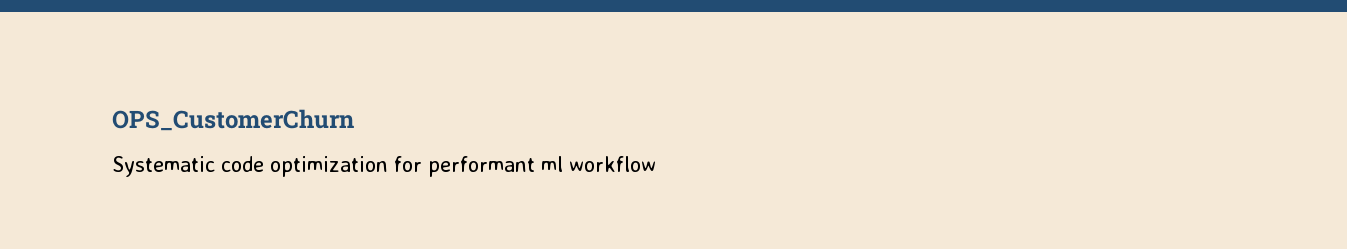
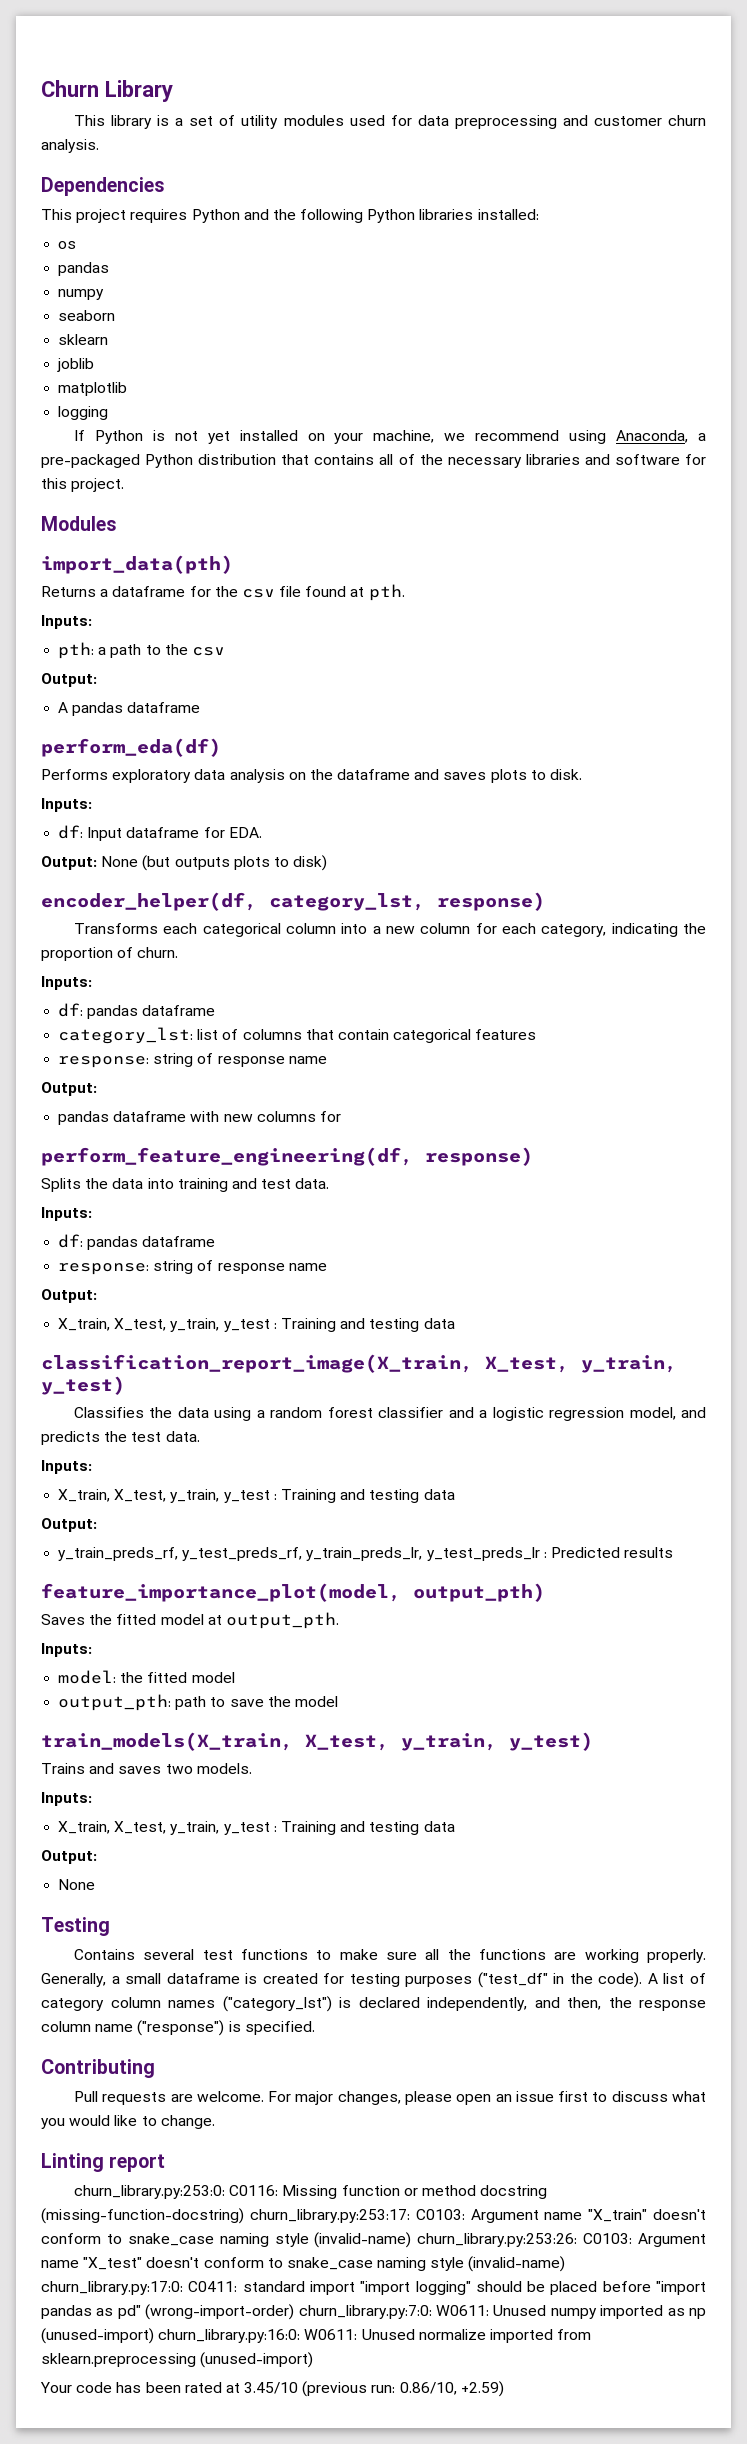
- OPS_CustomerChurn
- Systematic code optimization for performant ml workflow
+ Churn Library
+ This library is a set of utility modules used for data preprocessing and customer churn analysis.
+ Dependencies
+ This project requires Python and the following Python libraries installed:
+ os
+ pandas
+ numpy
+ seaborn
+ sklearn
+ joblib
+ matplotlib
+ logging
+ If Python is not yet installed on your machine, we recommend using Anaconda, a pre-packaged Python distribution that contains all of the necessary libraries and software for this project.
+ Modules
+ import_data(pth)
+ Returns a dataframe for the csv file found at pth.
+ Inputs:
+ pth: a path to the csv
+ Output:
+ A pandas dataframe
+ perform_eda(df)
+ Performs exploratory data analysis on the dataframe and saves plots to disk.
+ Inputs:
+ df: Input dataframe for EDA.
+ Output: None (but outputs plots to disk)
+ encoder_helper(df, category_lst, response)
+ Transforms each categorical column into a new column for each category, indicating the proportion of churn.
+ Inputs:
+ df: pandas dataframe
+ category_lst: list of columns that contain categorical features
+ response: string of response name
+ Output:
+ pandas dataframe with new columns for
+ perform_feature_engineering(df, response)
+ Splits the data into training and test data.
+ Inputs:
+ df: pandas dataframe
+ response: string of response name
+ Output:
+ X_train, X_test, y_train, y_test : Training and testing data
+ classification_report_image(X_train, X_test, y_train, y_test)
+ Classifies the data using a random forest classifier and a logistic regression model, and predicts the test data.
+ Inputs:
+ X_train, X_test, y_train, y_test : Training and testing data
+ Output:
+ y_train_preds_rf, y_test_preds_rf, y_train_preds_lr, y_test_preds_lr : Predicted results
+ feature_importance_plot(model, output_pth)
+ Saves the fitted model at output_pth.
+ Inputs:
+ model: the fitted model
+ output_pth: path to save the model
+ train_models(X_train, X_test, y_train, y_test)
+ Trains and saves two models.
+ Inputs:
+ X_train, X_test, y_train, y_test : Training and testing data
+ Output:
+ None
+ Testing
+ Contains several test functions to make sure all the functions are working properly. Generally, a small dataframe is created for testing purposes ("test_df" in the code). A list of category column names ("category_lst") is declared independently, and then, the response column name ("response") is specified.
+ Contributing
+ Pull requests are welcome. For major changes, please open an issue first to discuss what you would like to change.
+ Linting report
+ churn_library.py:253:0: C0116: Missing function or method docstring (missing-function-docstring) churn_library.py:253:17: C0103: Argument name "X_train" doesn't conform to snake_case naming style (invalid-name) churn_library.py:253:26: C0103: Argument name "X_test" doesn't conform to snake_case naming style (invalid-name) churn_library.py:17:0: C0411: standard import "import logging" should be placed before "import pandas as pd" (wrong-import-order) churn_library.py:7:0: W0611: Unused numpy imported as np (unused-import) churn_library.py:16:0: W0611: Unused normalize imported from sklearn.preprocessing (unused-import)
+ Your code has been rated at 3.45/10 (previous run: 0.86/10, +2.59)

